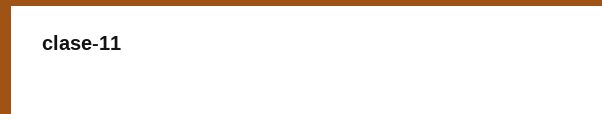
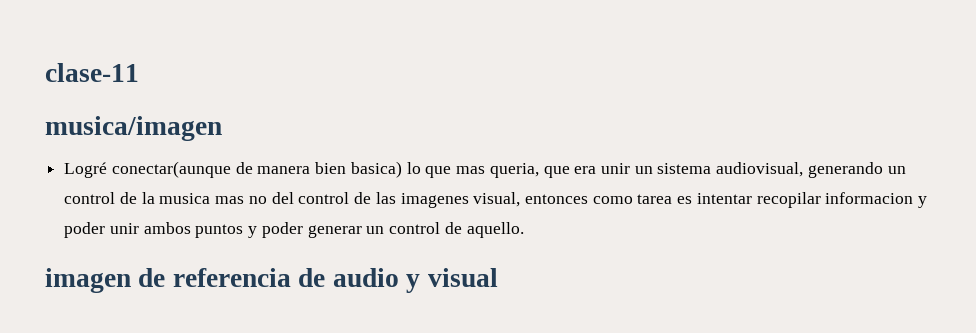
+ musica/imagen
+ Logré conectar(aunque de manera bien basica) lo que mas queria, que era unir un sistema audiovisual, generando un control de la musica mas no del control de las imagenes visual, entonces como tarea es intentar recopilar informacion y poder unir ambos puntos y poder generar un control de aquello.
+ imagen de referencia de audio y visual

